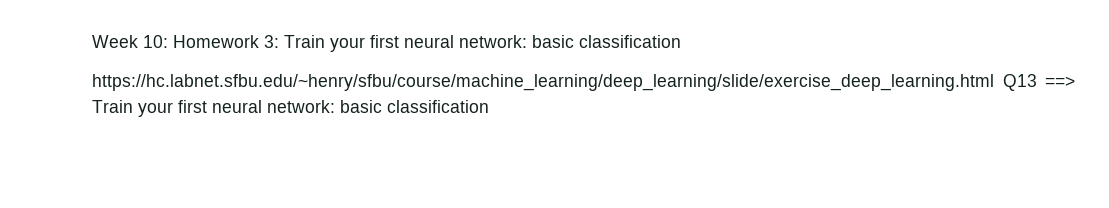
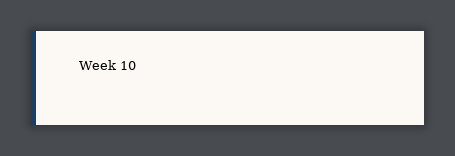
- Week 10: Homework 3: Train your first neural network: basic classification
- https://hc.labnet.sfbu.edu/~henry/sfbu/course/machine_learning/deep_learning/slide/exercise_deep_learning.html Q13 ==> Train your first neural network: basic classification
+ Week 10

